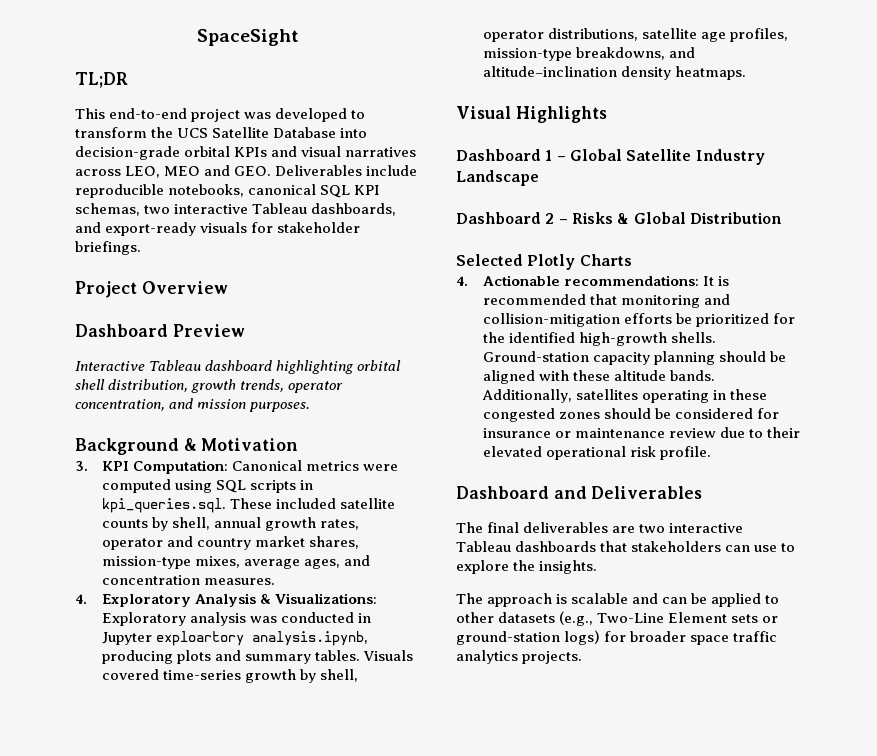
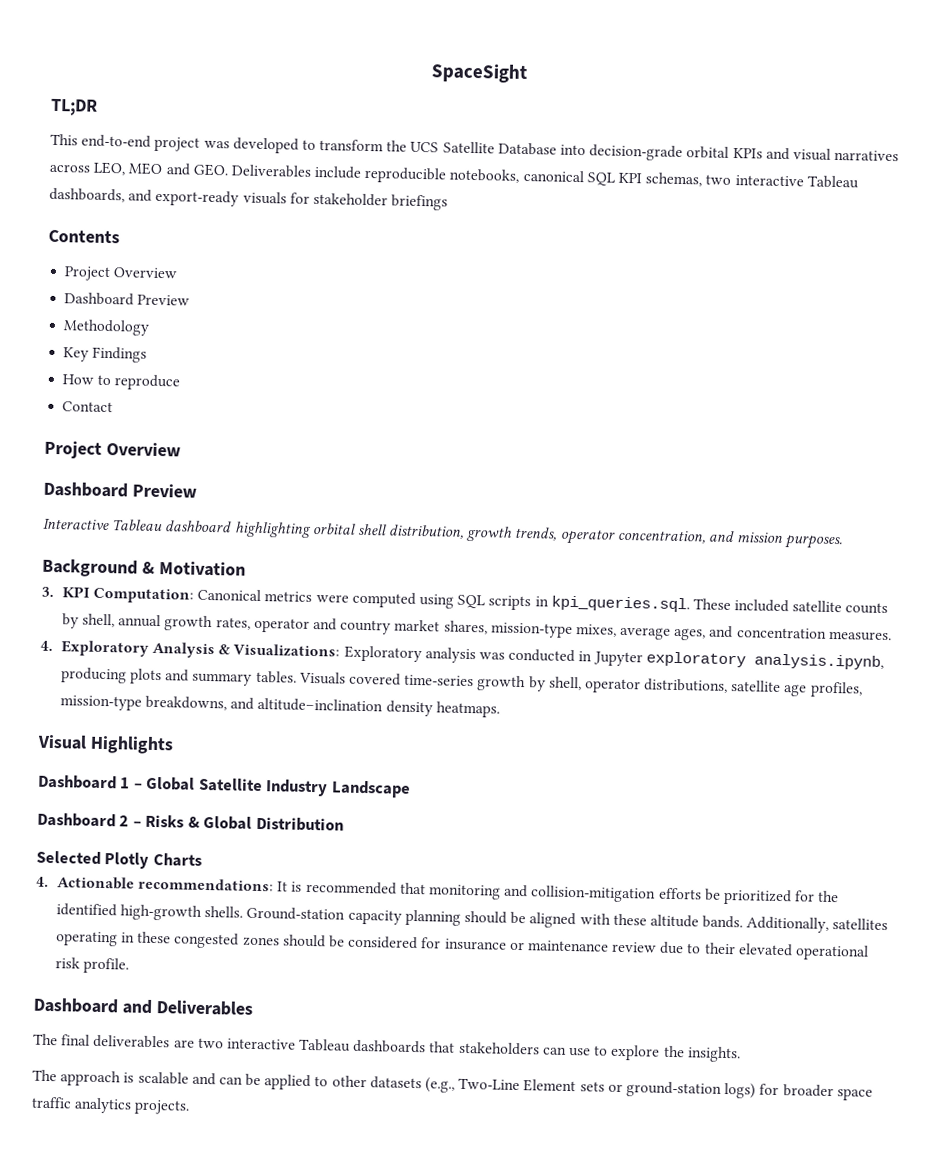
- This end-to-end project was developed to transform the UCS Satellite Database into decision-grade orbital KPIs and visual narratives across LEO, MEO and GEO. Deliverables include reproducible notebooks, canonical SQL KPI schemas, two interactive Tableau dashboards, and export-ready visuals for stakeholder briefings.
+ This end-to-end project was developed to transform the UCS Satellite Database into decision-grade orbital KPIs and visual narratives across LEO, MEO and GEO. Deliverables include reproducible notebooks, canonical SQL KPI schemas, two interactive Tableau dashboards, and export-ready visuals for stakeholder briefings
+ Contents
+ Project Overview
+ Dashboard Preview
+ Methodology
+ Key Findings
+ How to reproduce
+ Contact
- 4. Exploratory Analysis & Visualizations: Exploratory analysis was conducted in Jupyter exploartory analysis.ipynb, producing plots and summary tables.
+ 4. Exploratory Analysis & Visualizations: Exploratory analysis was conducted in Jupyter exploratory analysis.ipynb, producing plots and summary tables.

